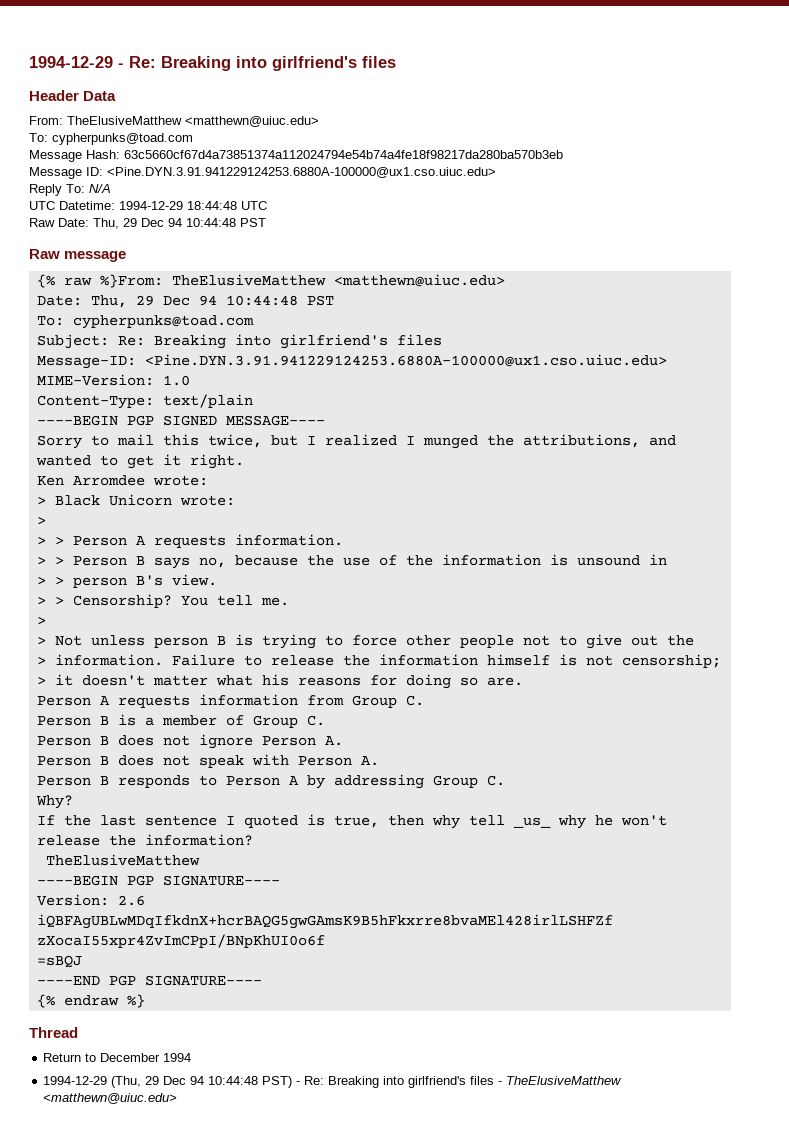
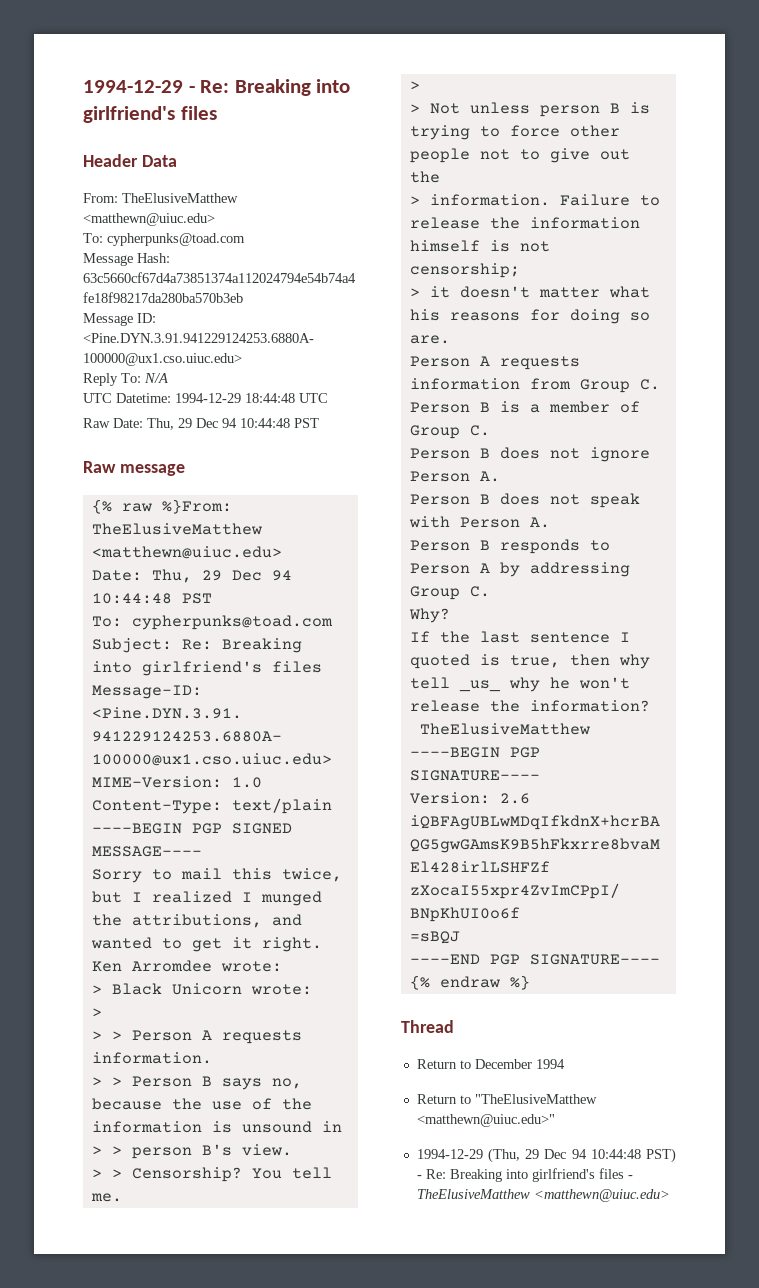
+ Return to "TheElusiveMatthew <matthewn@uiuc.edu>"

